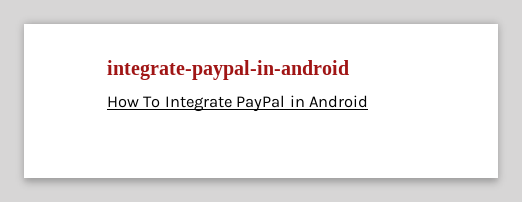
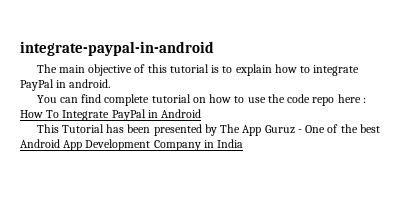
- How To Integrate PayPal in Android
+ The main objective of this tutorial is to explain how to integrate PayPal in android.
+ You can find complete tutorial on how to use the code repo here : How To Integrate PayPal in Android
+ This Tutorial has been presented by The App Guruz - One of the best Android App Development Company in India

